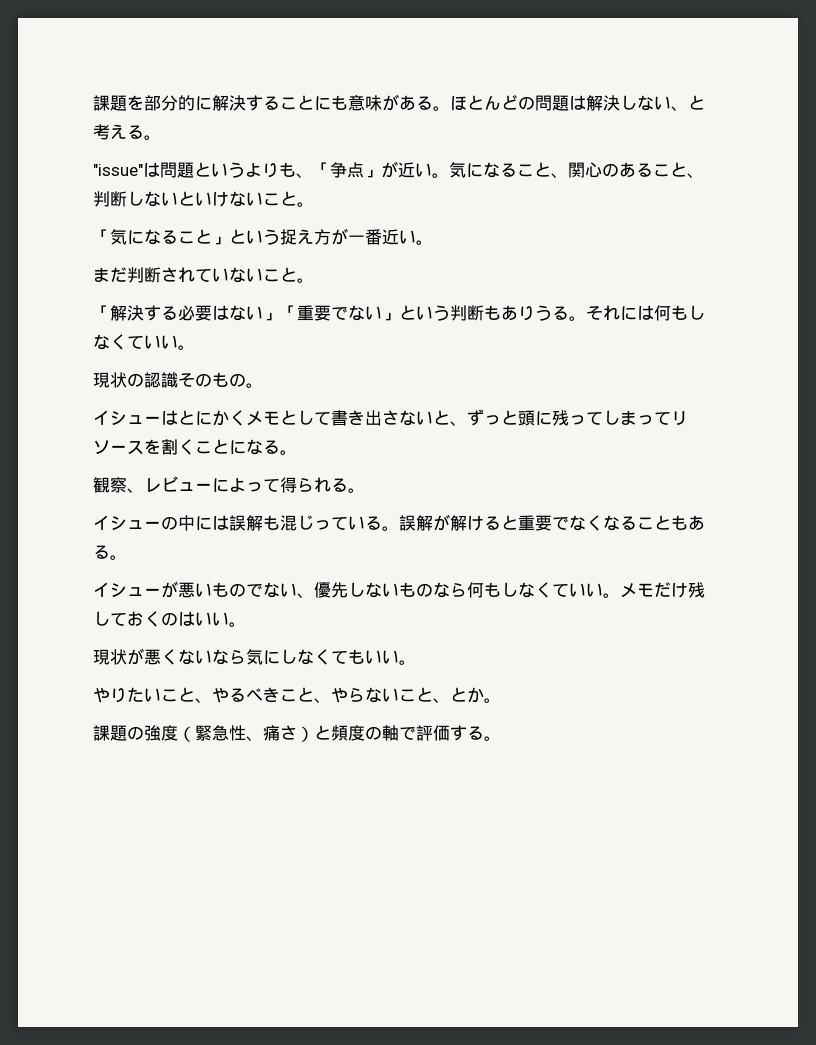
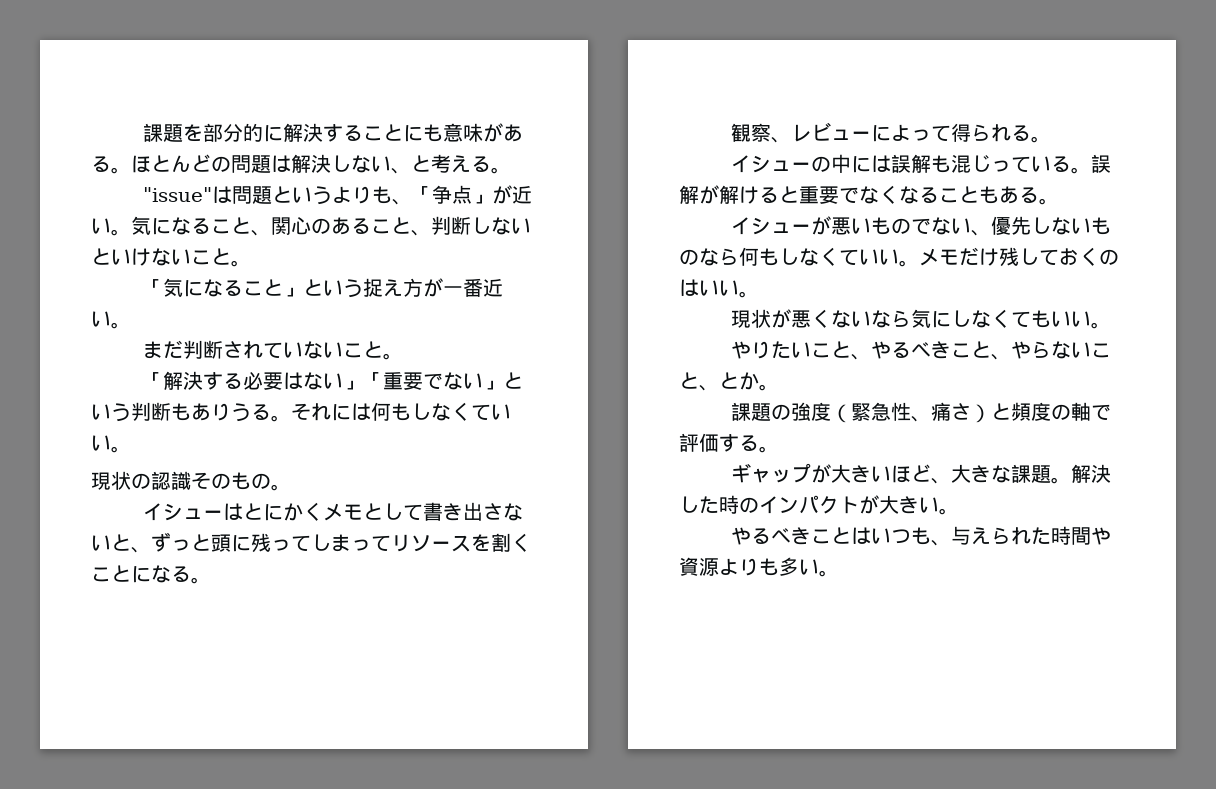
+ ギャップが大きいほど、大きな課題。解決した時のインパクトが大きい。
+ やるべきことはいつも、与えられた時間や資源よりも多い。

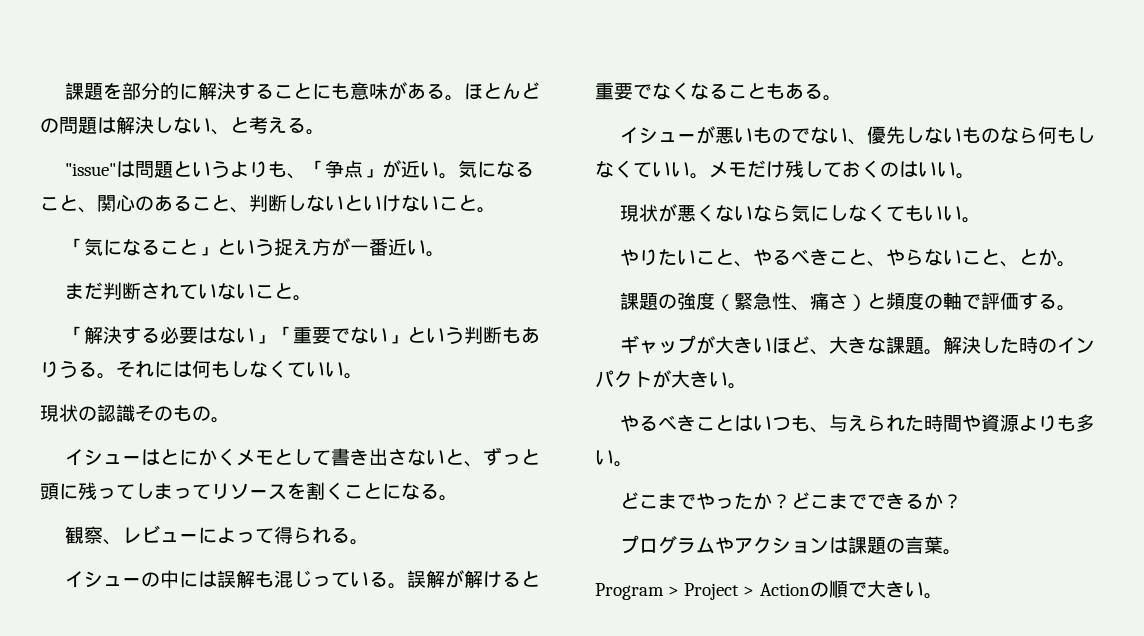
+ どこまでやったか？どこまでできるか？
+ プログラムやアクションは課題の言葉。
+ Program > Project > Actionの順で大きい。

